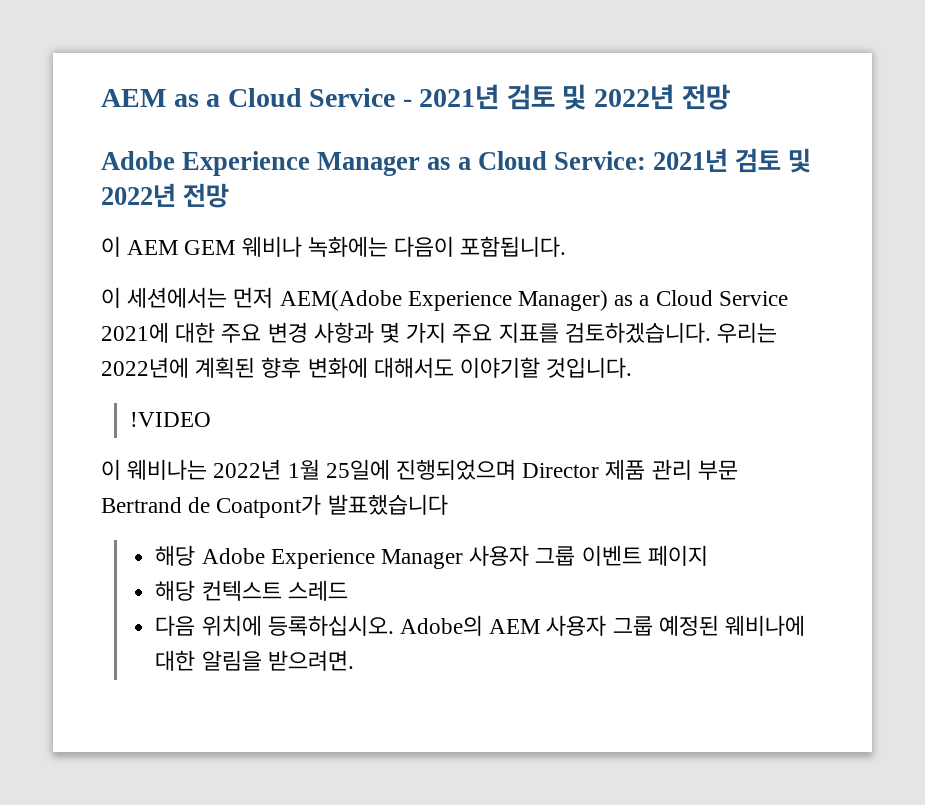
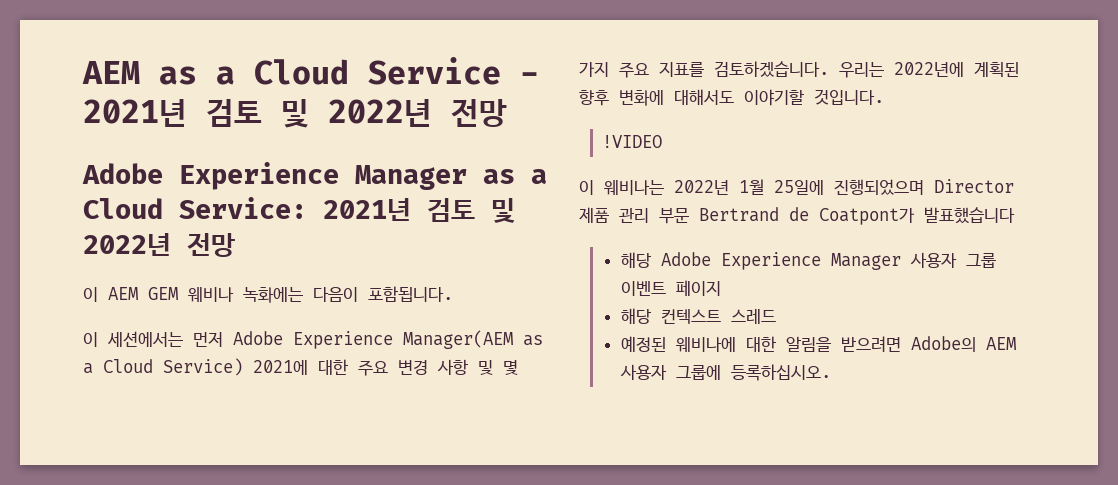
- 이 세션에서는 먼저 AEM(Adobe Experience Manager) as a Cloud Service 2021에 대한 주요 변경 사항과 몇 가지 주요 지표를 검토하겠습니다.
+ 이 세션에서는 먼저 Adobe Experience Manager(AEM as a Cloud Service) 2021에 대한 주요 변경 사항 및 몇 가지 주요 지표를 검토하겠습니다.
- 다음 위치에 등록하십시오. Adobe의 AEM 사용자 그룹 예정된 웨비나에 대한 알림을 받으려면.
+ 예정된 웨비나에 대한 알림을 받으려면 Adobe의 AEM 사용자 그룹에 등록하십시오.

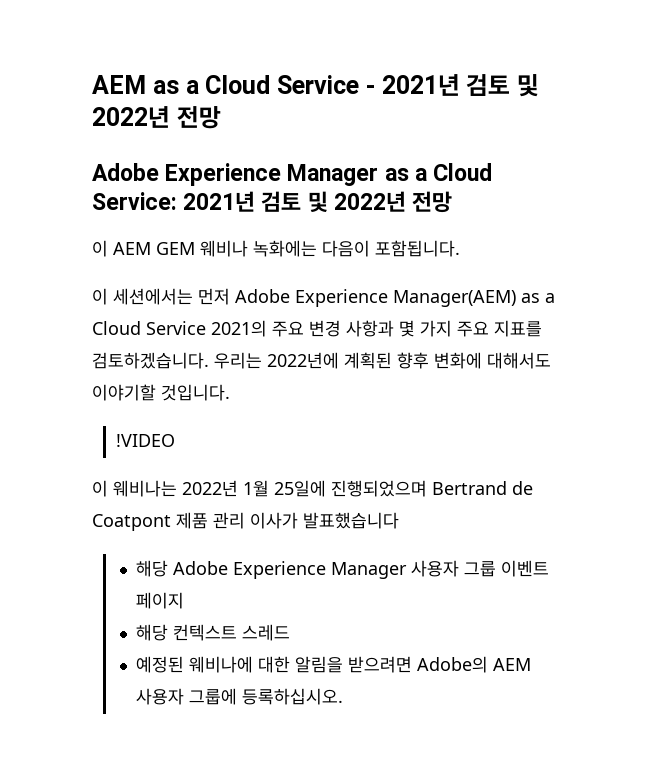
- 이 세션에서는 먼저 Adobe Experience Manager(AEM as a Cloud Service) 2021에 대한 주요 변경 사항 및 몇 가지 주요 지표를 검토하겠습니다.
+ 이 세션에서는 먼저 Adobe Experience Manager(AEM) as a Cloud Service 2021의 주요 변경 사항과 몇 가지 주요 지표를 검토하겠습니다.
- 이 웨비나는 2022년 1월 25일에 진행되었으며 Director 제품 관리 부문 Bertrand de Coatpont가 발표했습니다
+ 이 웨비나는 2022년 1월 25일에 진행되었으며 Bertrand de Coatpont 제품 관리 이사가 발표했습니다

